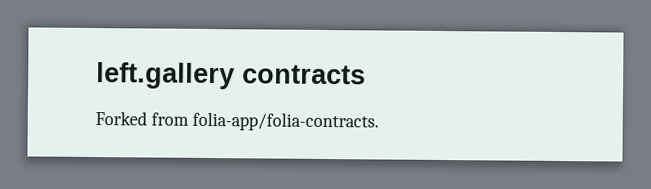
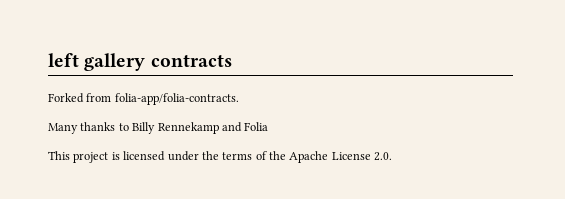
- left.gallery contracts
+ left gallery contracts
+ Many thanks to Billy Rennekamp and Folia
+ This project is licensed under the terms of the Apache License 2.0.

